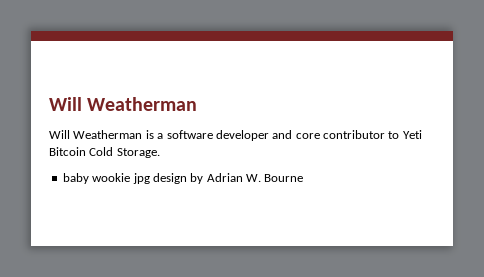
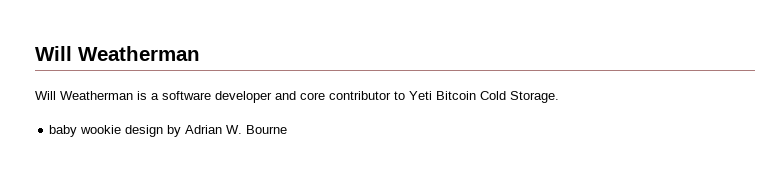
- baby wookie jpg design by Adrian W. Bourne
+ baby wookie design by Adrian W. Bourne

